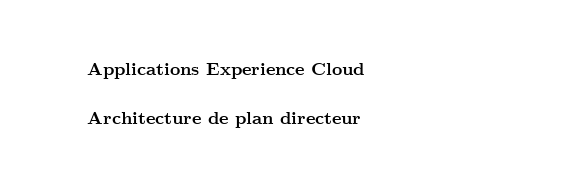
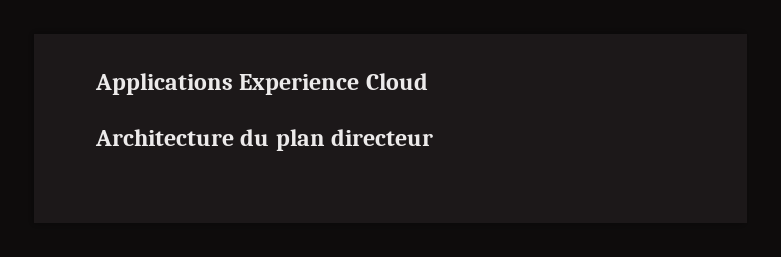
- Architecture de plan directeur
+ Architecture du plan directeur

